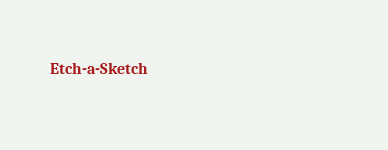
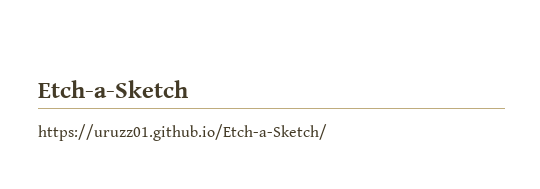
+ https://uruzz01.github.io/Etch-a-Sketch/

